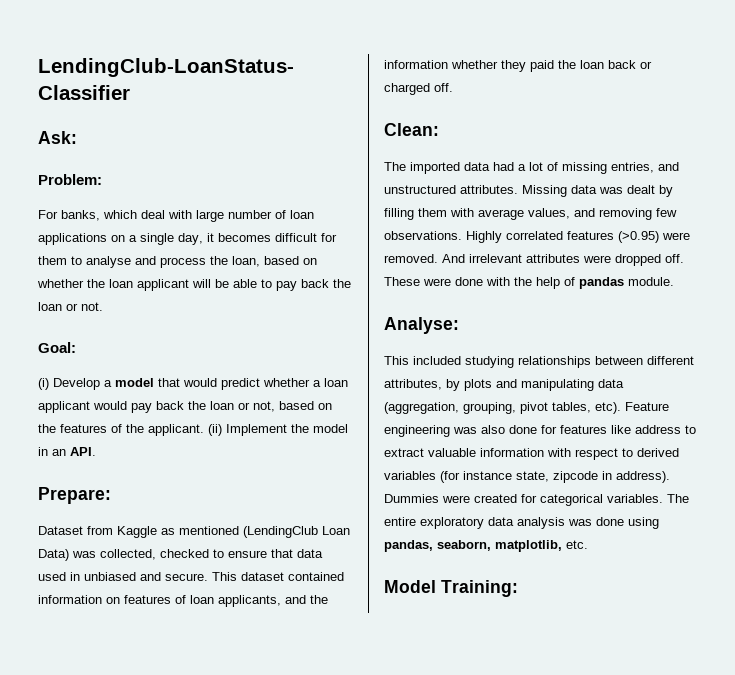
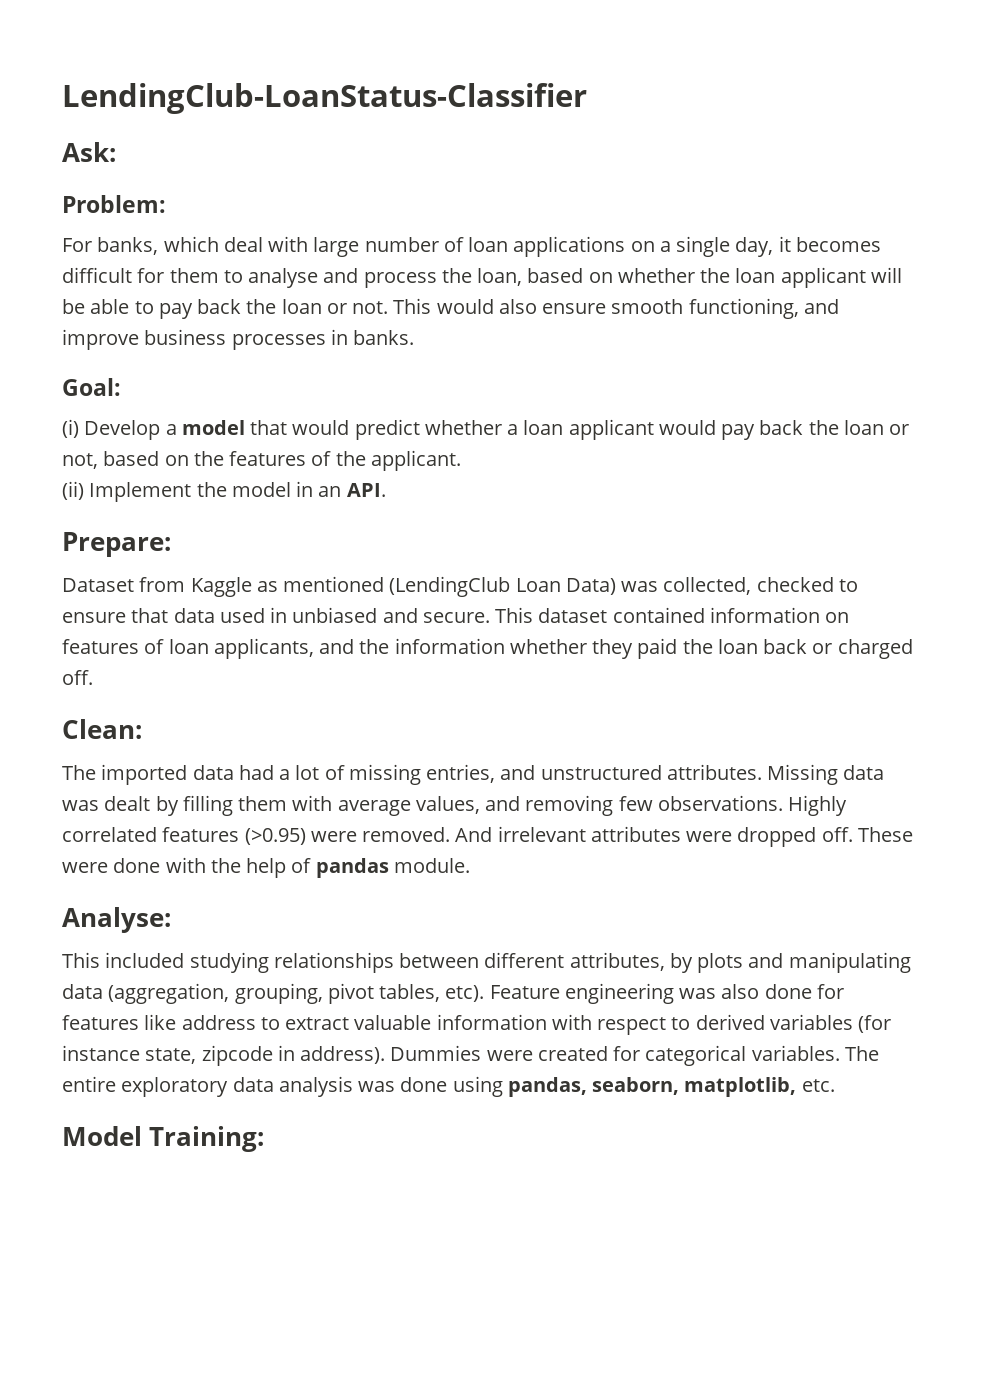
+ This would also ensure smooth functioning, and improve business processes in banks.
- (i) Develop a model that would predict whether a loan applicant would pay back the loan or not, based on the features of the applicant. (ii) Implement the model in an API.
+ (i) Develop a model that would predict whether a loan applicant would pay back the loan or not, based on the features of the applicant.
+ (ii) Implement the model in an API.

